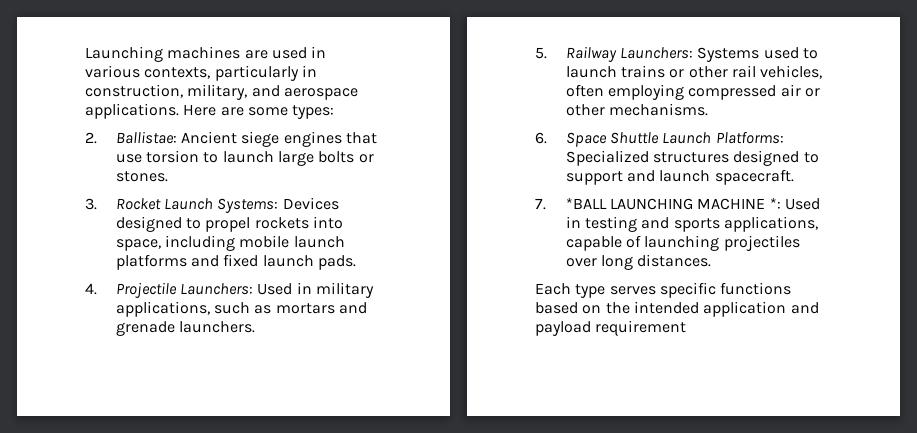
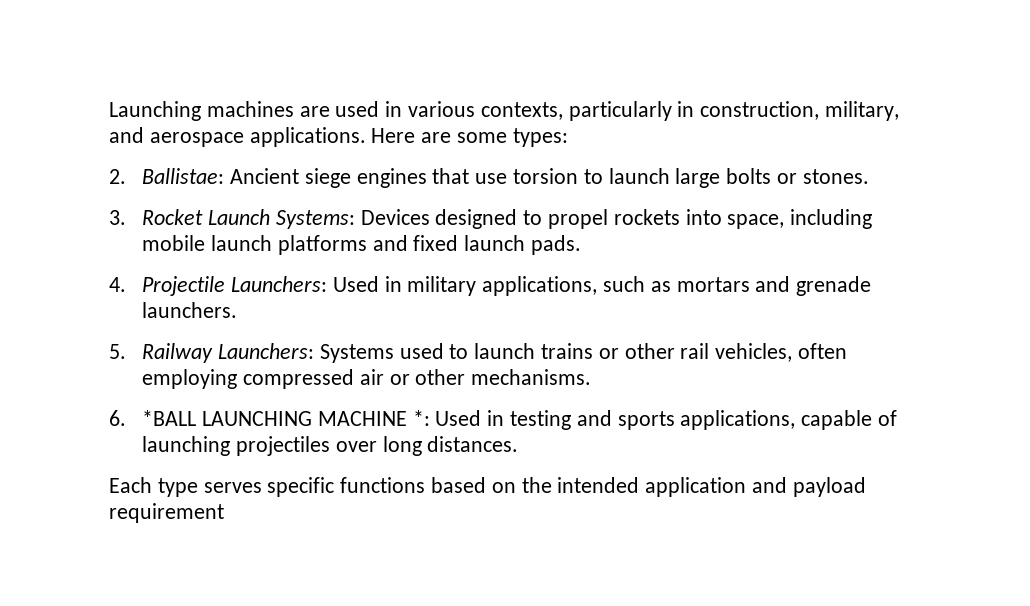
- 6. Space Shuttle Launch Platforms: Specialized structures designed to support and launch spacecraft.
- 7. *BALL LAUNCHING MACHINE *: Used in testing and sports applications, capable of launching projectiles over long distances.
+ 6. *BALL LAUNCHING MACHINE *: Used in testing and sports applications, capable of launching projectiles over long distances.

